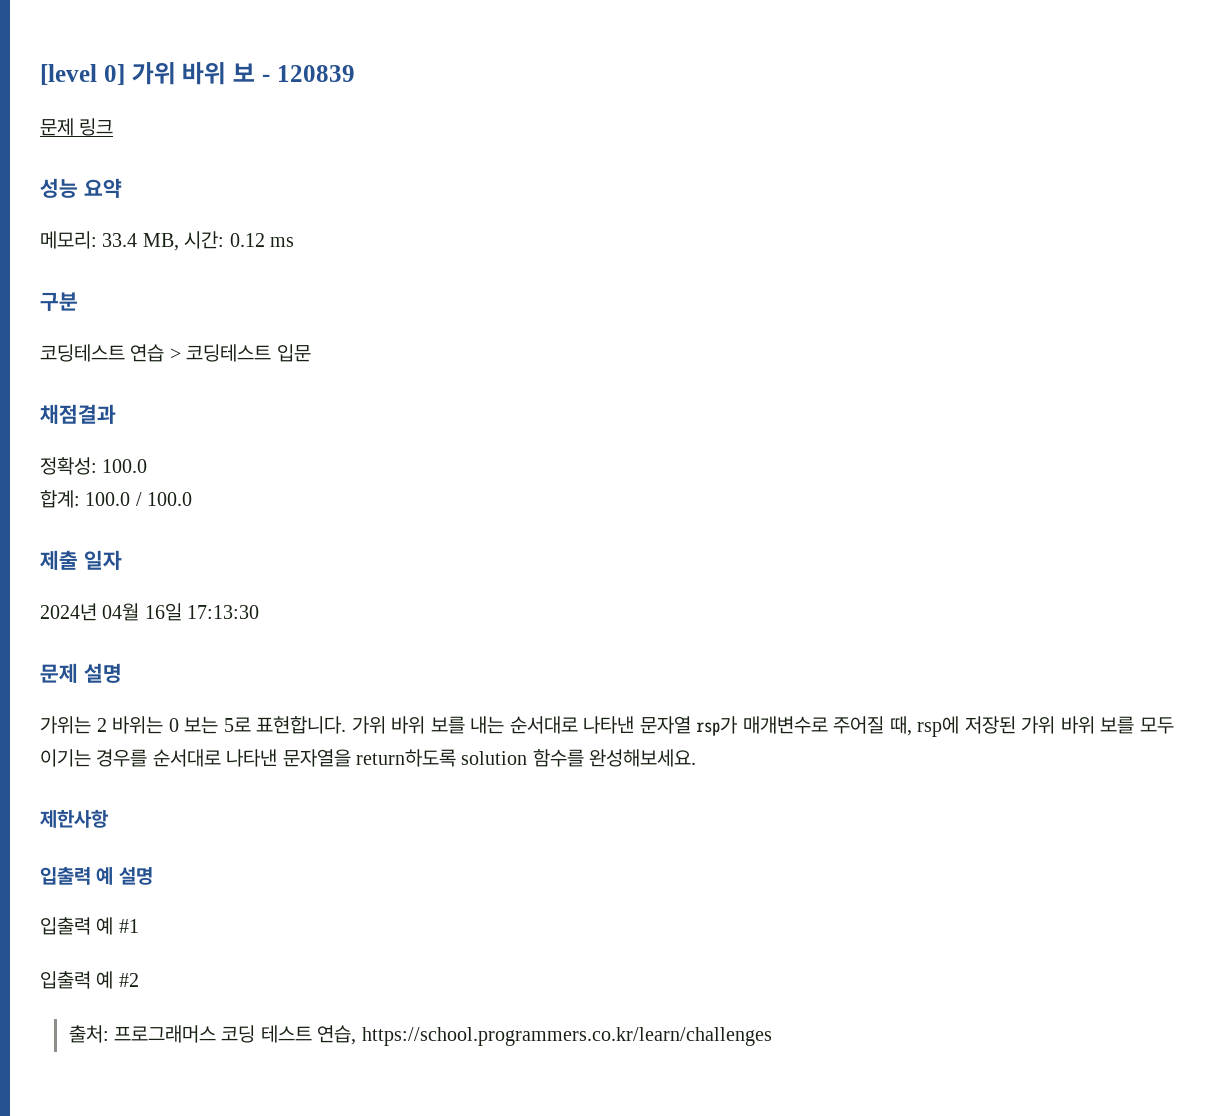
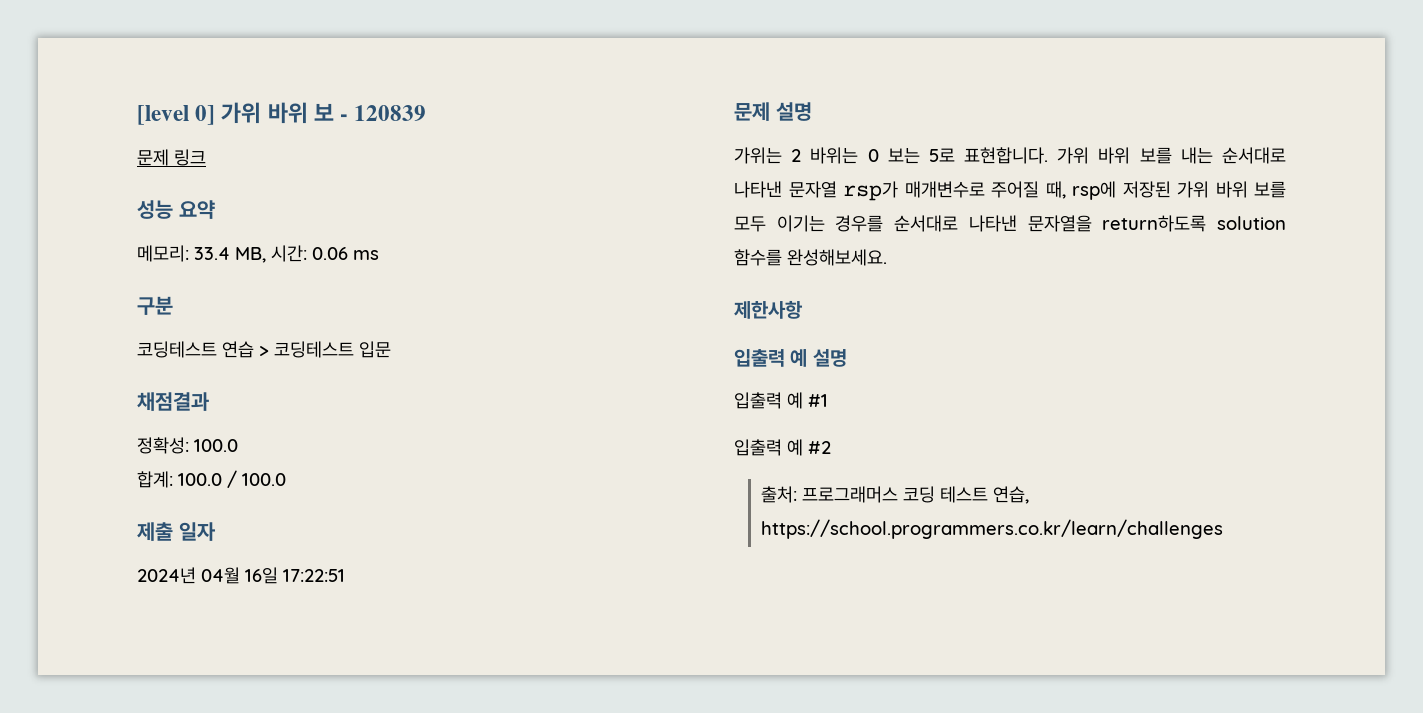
- 메모리: 33.4 MB, 시간: 0.12 ms
+ 메모리: 33.4 MB, 시간: 0.06 ms
- 2024년 04월 16일 17:13:30
+ 2024년 04월 16일 17:22:51

